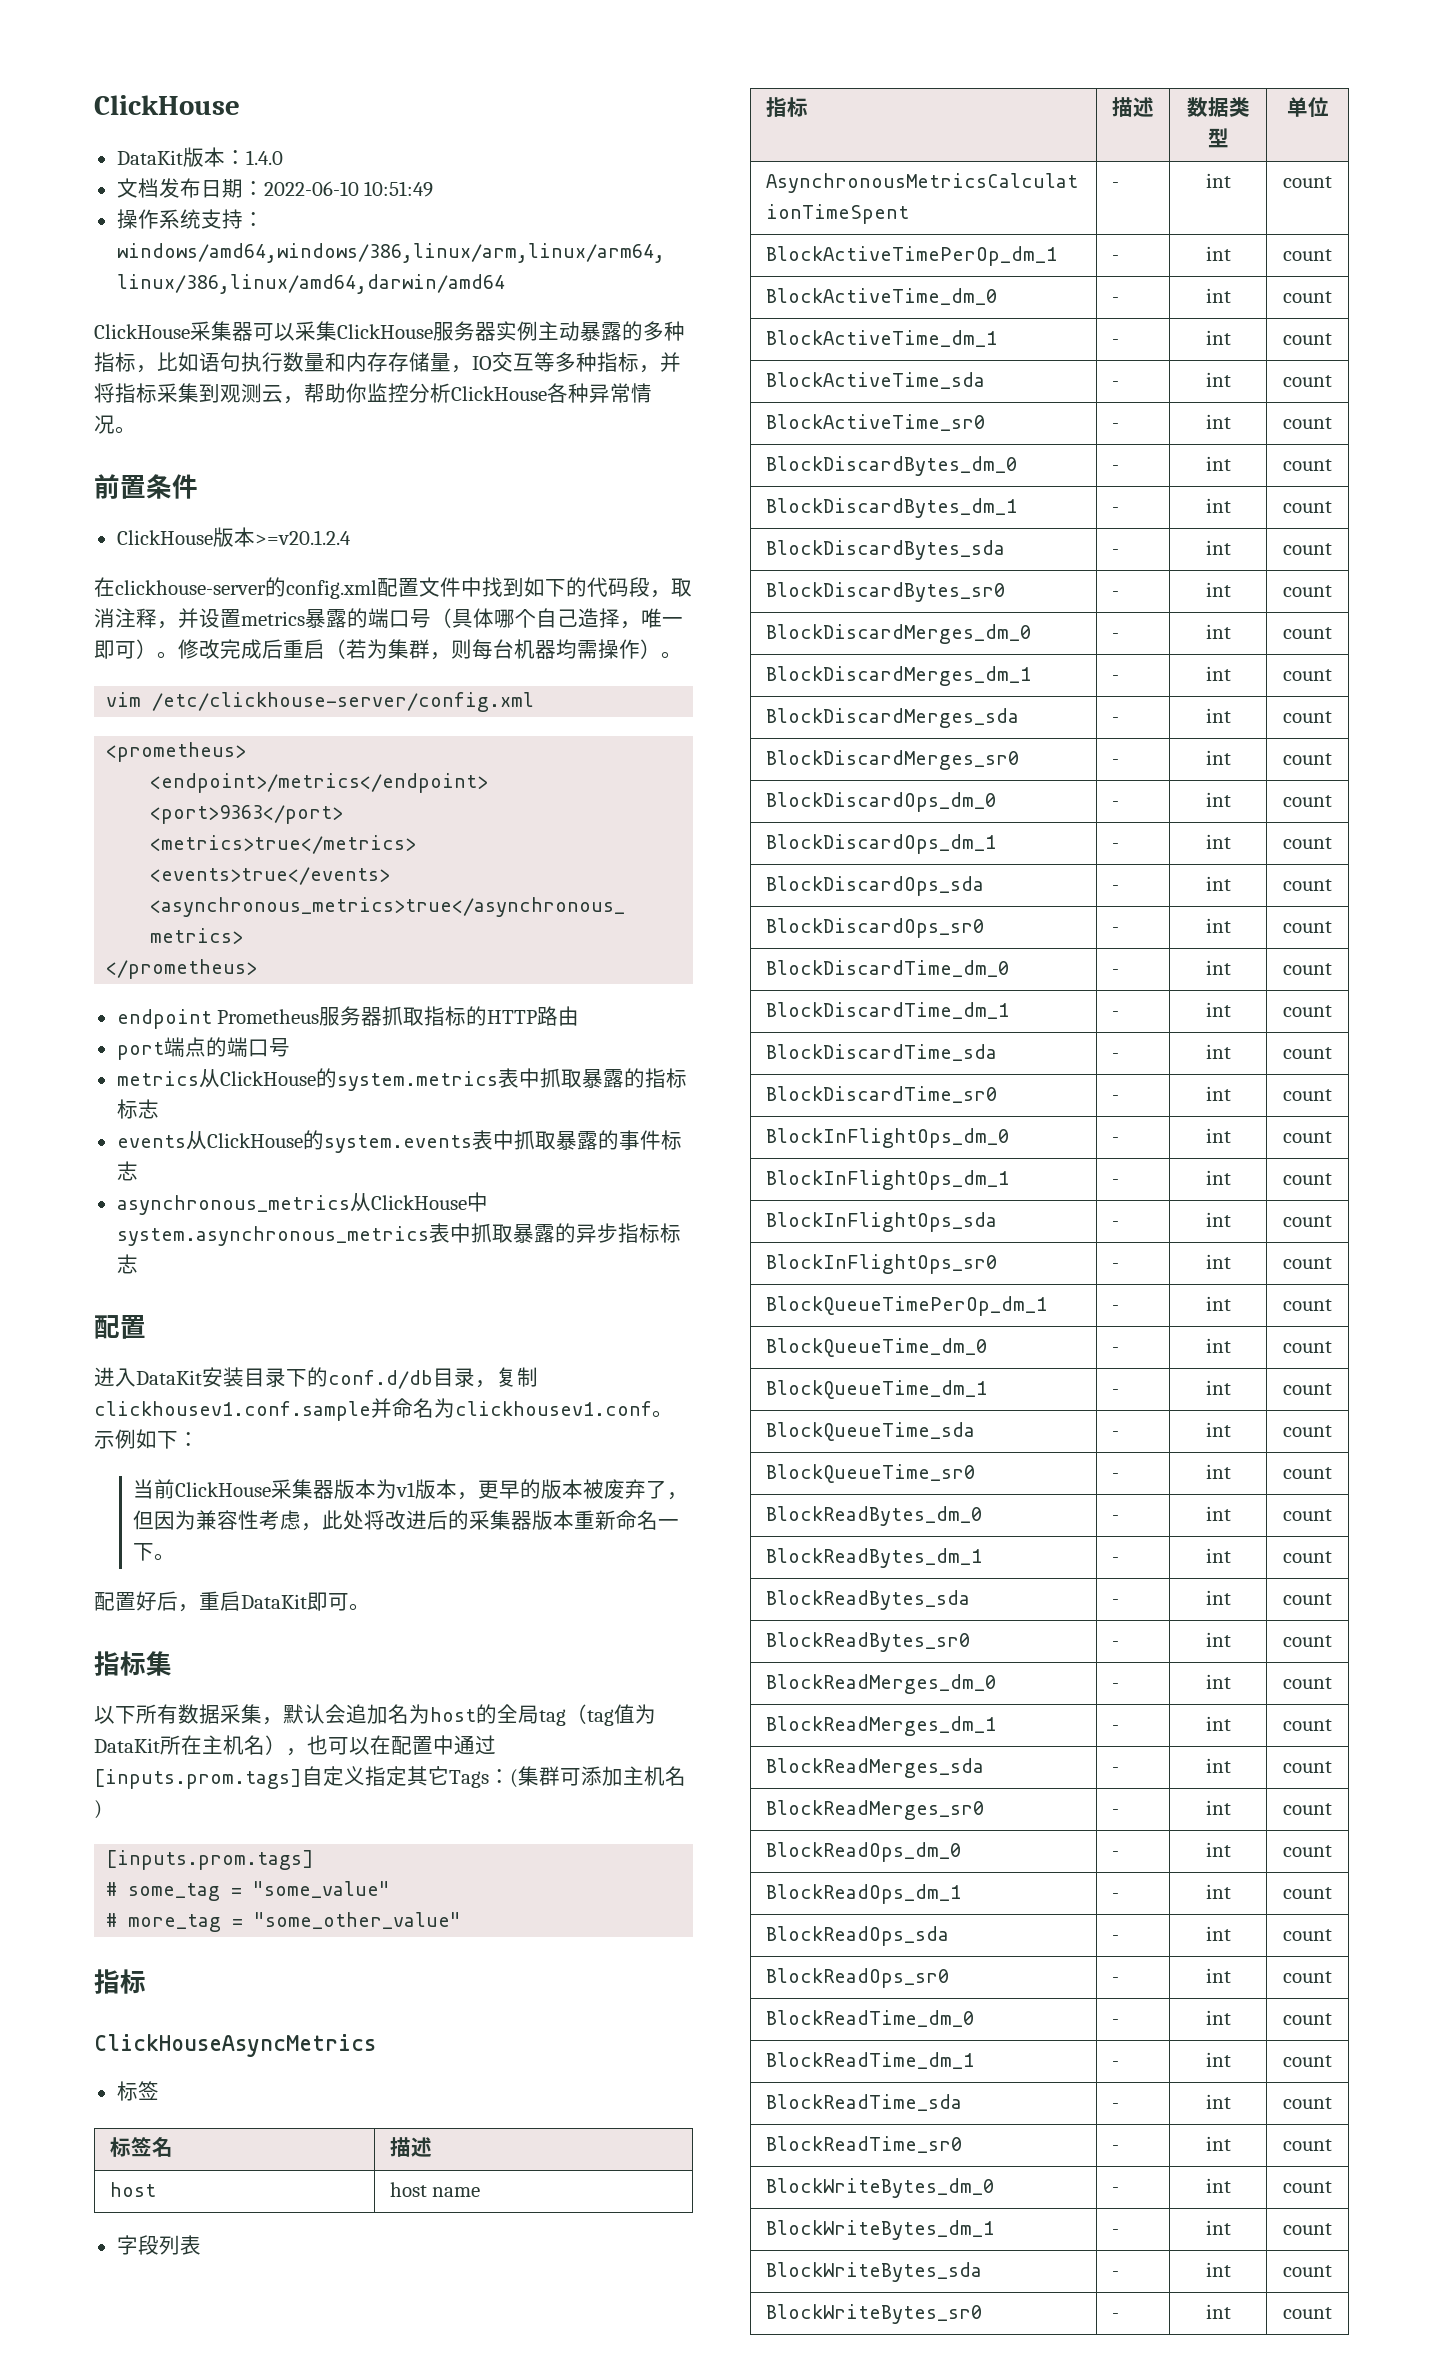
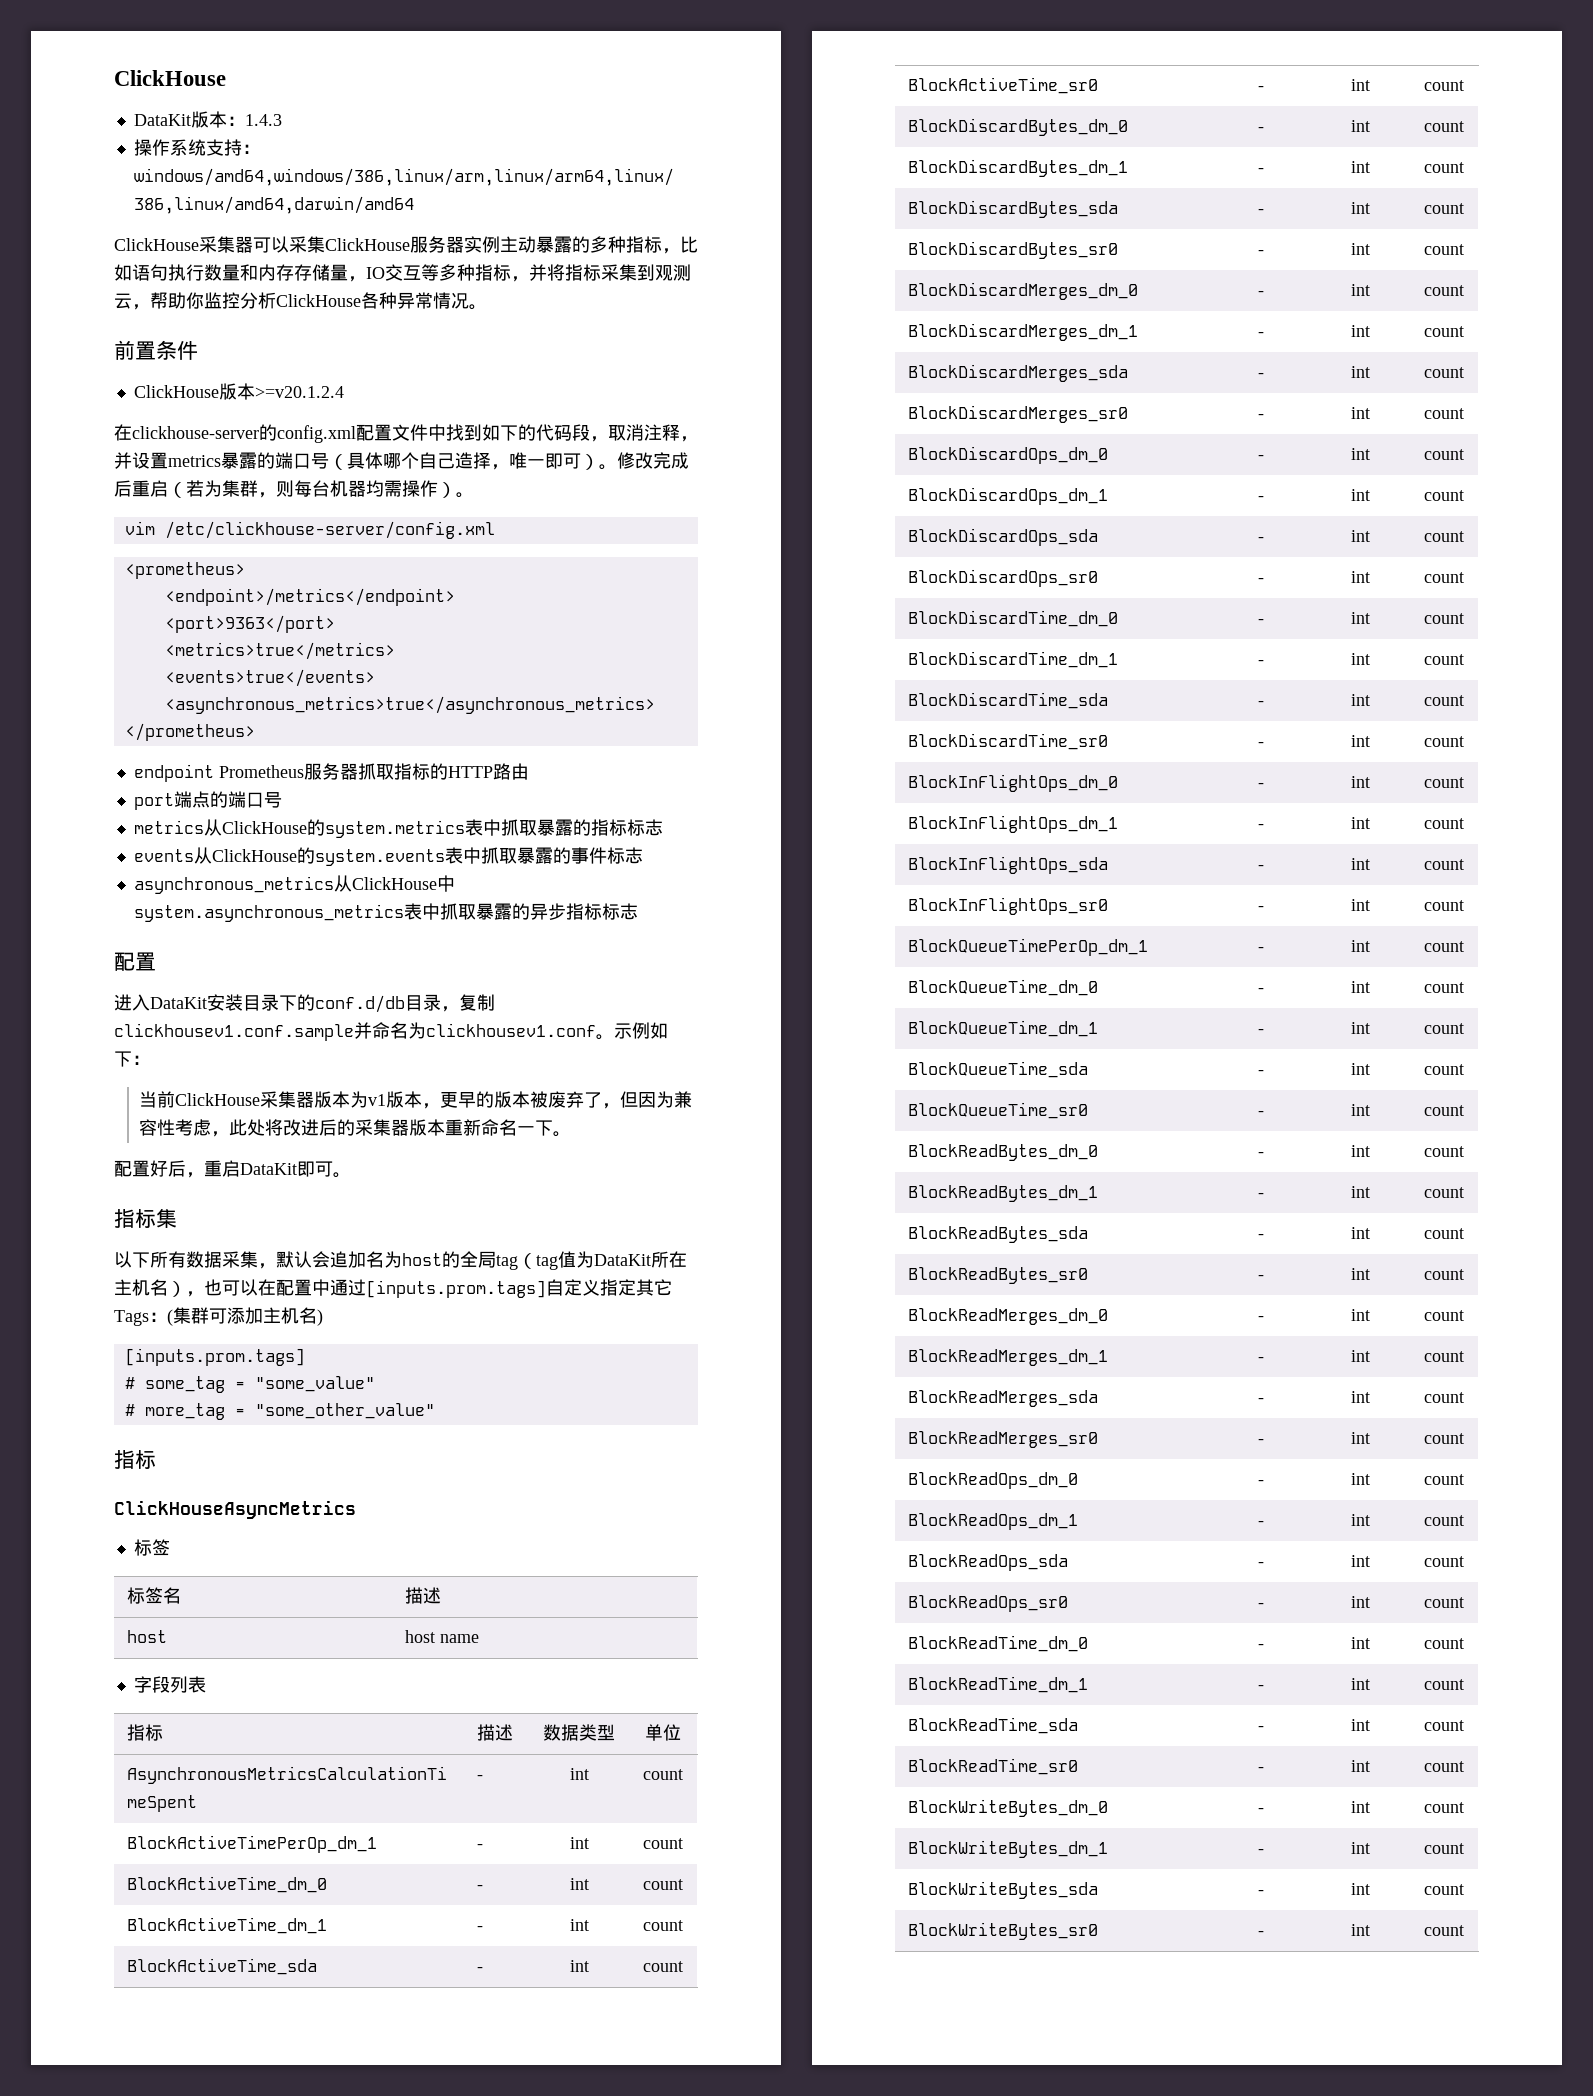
- DataKit版本：1.4.0
- 文档发布日期：2022-06-10 10:51:49
+ DataKit版本：1.4.3

